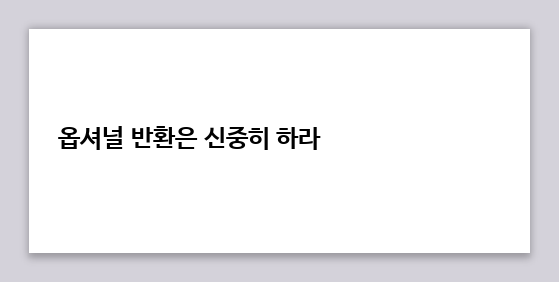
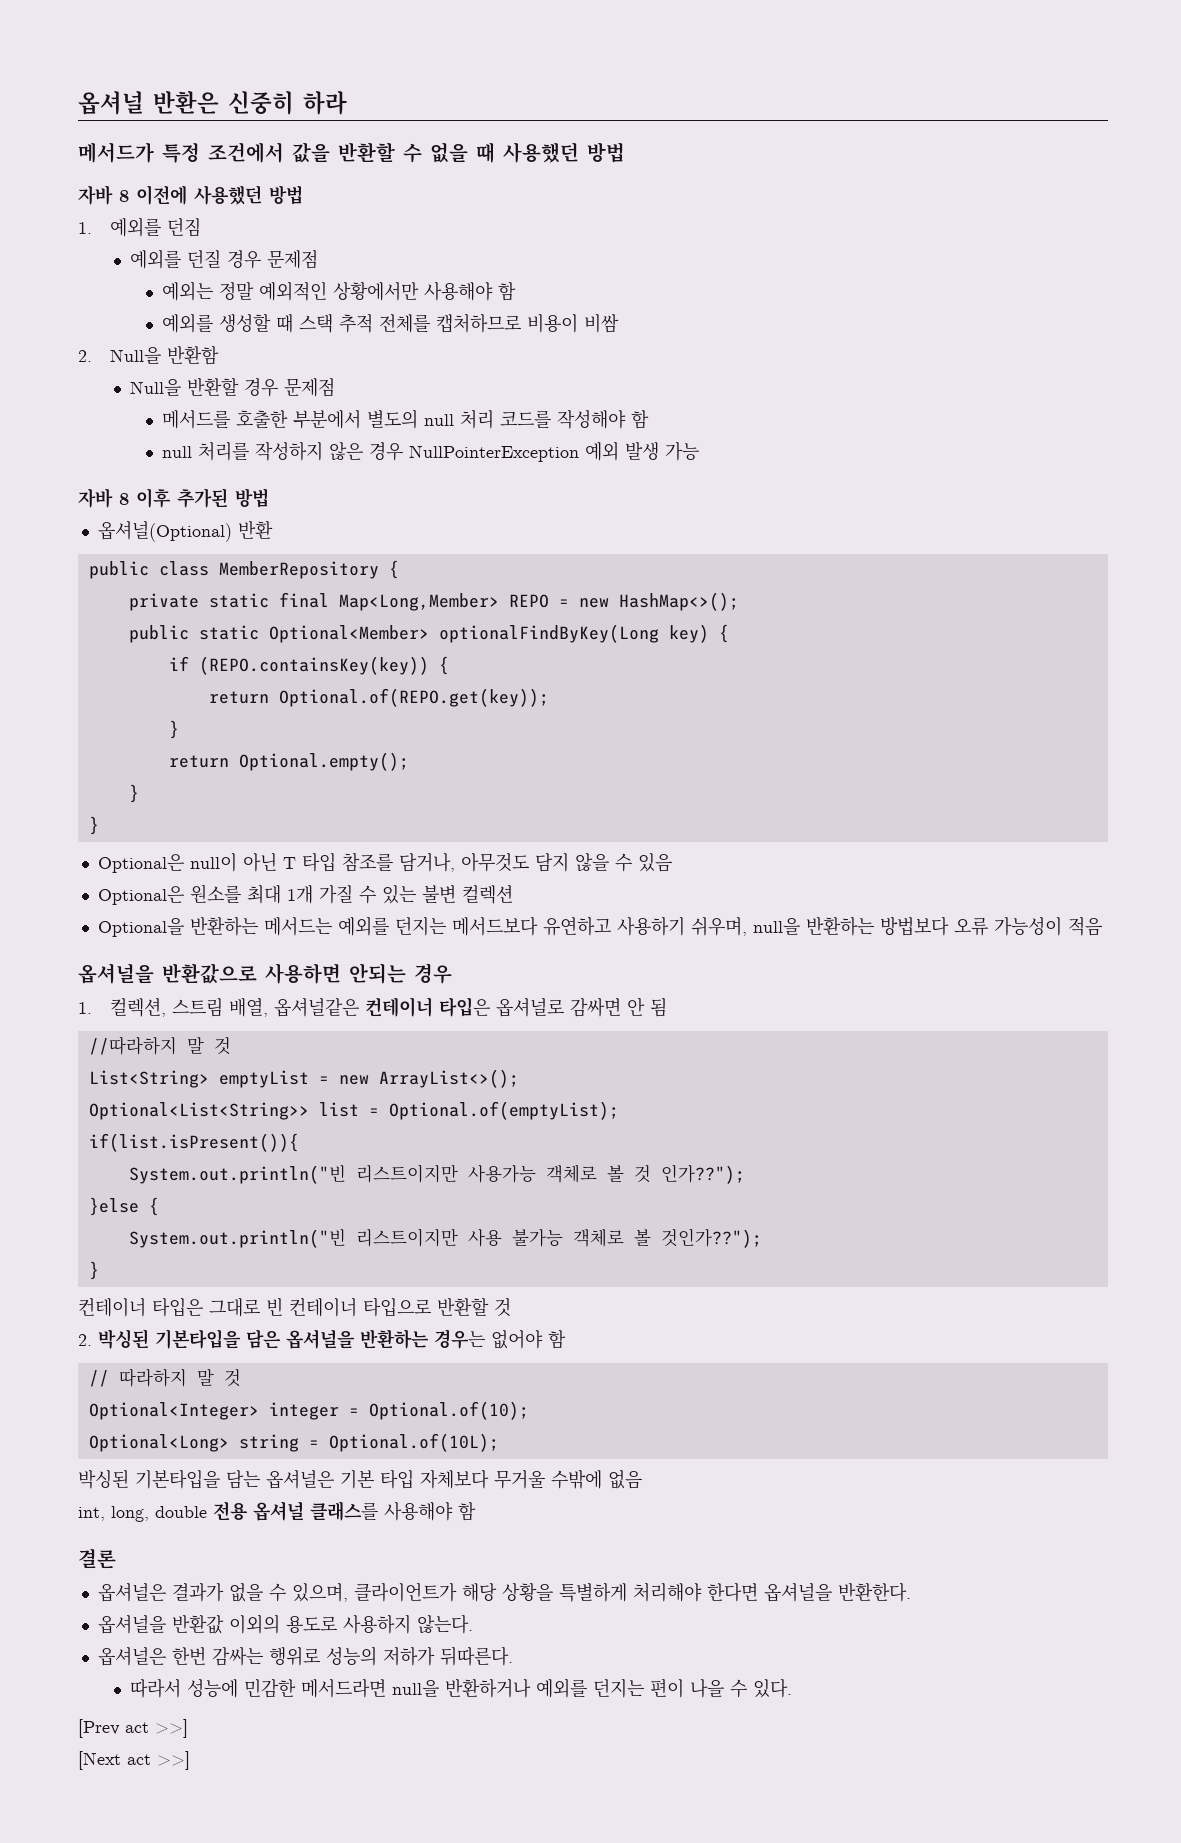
+ 메서드가 특정 조건에서 값을 반환할 수 없을 때 사용했던 방법
+ 자바 8 이전에 사용했던 방법
+ 1. 예외를 던짐
+ 예외를 던질 경우 문제점
+ 예외는 정말 예외적인 상황에서만 사용해야 함
+ 예외를 생성할 때 스택 추적 전체를 캡처하므로 비용이 비쌈
+ 2. Null을 반환함
+ Null을 반환할 경우 문제점
+ 메서드를 호출한 부분에서 별도의 null 처리 코드를 작성해야 함
+ null 처리를 작성하지 않은 경우 NullPointerException 예외 발생 가능
+ 자바 8 이후 추가된 방법
+ 옵셔널(Optional) 반환
+ public class MemberRepository {
+ private static final Map<Long,Member> REPO = new HashMap<>();
+ public static Optional<Member> optionalFindByKey(Long key) {
+ if (REPO.containsKey(key)) {
+ return Optional.of(REPO.get(key));
+ }
+ return Optional.empty();
+ }
+ }
+ Optional은 null이 아닌 T 타입 참조를 담거나, 아무것도 담지 않을 수 있음
+ Optional은 원소를 최대 1개 가질 수 있는 불변 컬렉션
+ Optional을 반환하는 메서드는 예외를 던지는 메서드보다 유연하고 사용하기 쉬우며, null을 반환하는 방법보다 오류 가능성이 적음
+ 옵셔널을 반환값으로 사용하면 안되는 경우
+ 1. 컬렉션, 스트림 배열, 옵셔널같은 컨테이너 타입은 옵셔널로 감싸면 안 됨
+ //따라하지 말 것
+ List<String> emptyList = new ArrayList<>();
+ Optional<List<String>> list = Optional.of(emptyList);
+ if(list.isPresent()){
+ System.out.println("빈 리스트이지만 사용가능 객체로 볼 것 인가??");
+ }else {
+ System.out.println("빈 리스트이지만 사용 불가능 객체로 볼 것인가??");
+ }
+ 컨테이너 타입은 그대로 빈 컨테이너 타입으로 반환할 것
+ 2. 박싱된 기본타입을 담은 옵셔널을 반환하는 경우는 없어야 함
+ // 따라하지 말 것
+ Optional<Integer> integer = Optional.of(10);
+ Optional<Long> string = Optional.of(10L);
+ 박싱된 기본타입을 담는 옵셔널은 기본 타입 자체보다 무거울 수밖에 없음
+ int, long, double 전용 옵셔널 클래스를 사용해야 함
+ 결론
+ 옵셔널은 결과가 없을 수 있으며, 클라이언트가 해당 상황을 특별하게 처리해야 한다면 옵셔널을 반환한다.
+ 옵셔널을 반환값 이외의 용도로 사용하지 않는다.
+ 옵셔널은 한번 감싸는 행위로 성능의 저하가 뒤따른다.
+ 따라서 성능에 민감한 메서드라면 null을 반환하거나 예외를 던지는 편이 나을 수 있다.
+ [Prev act >>]
+ [Next act >>]

